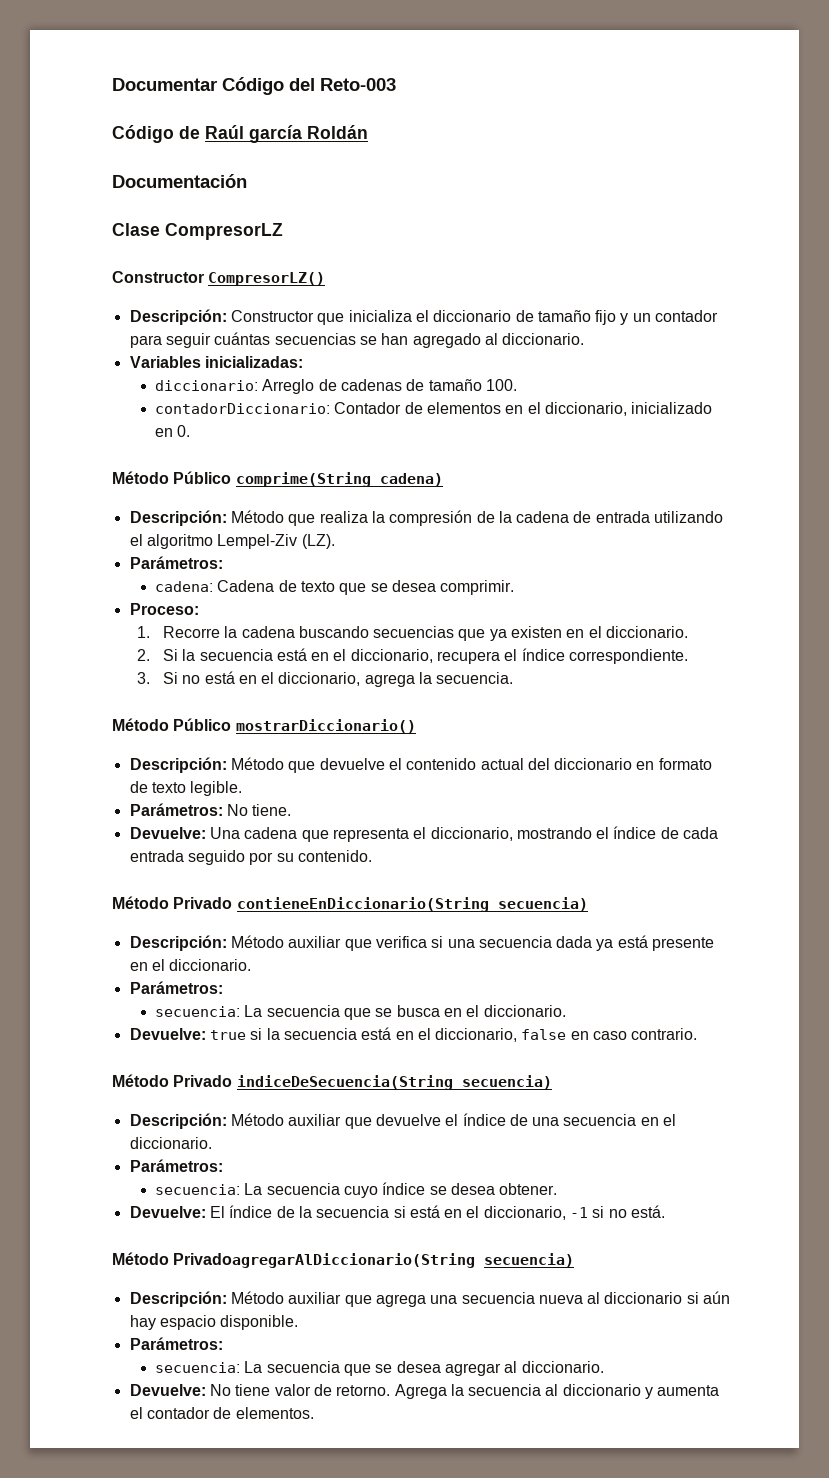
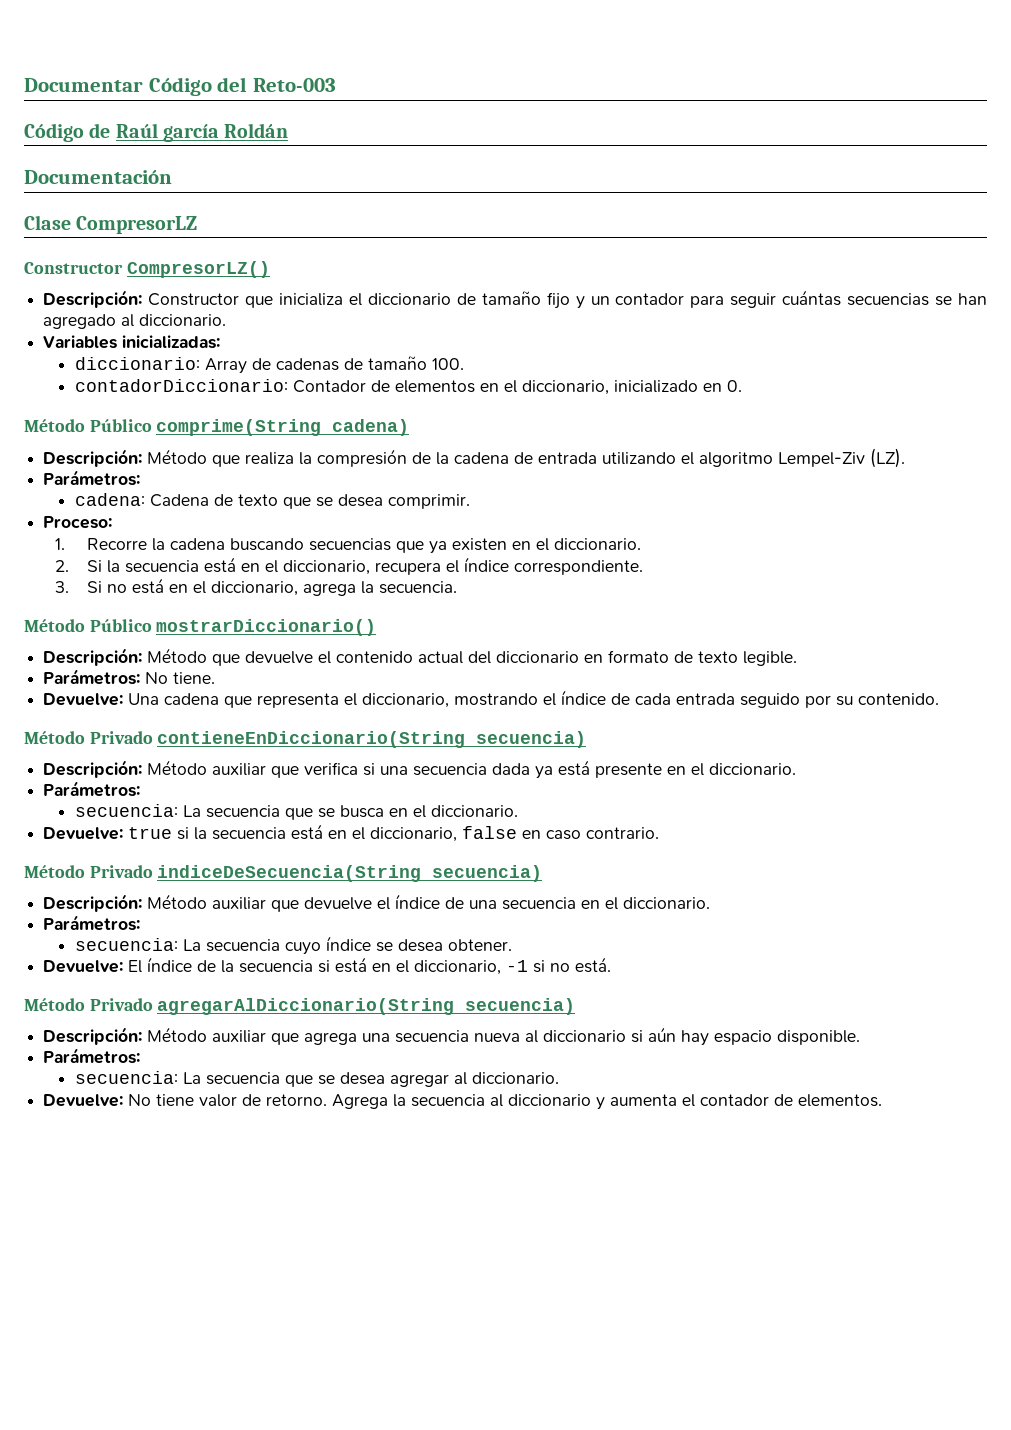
- diccionario: Arreglo de cadenas de tamaño 100.
+ diccionario: Array de cadenas de tamaño 100.
- Método PrivadoagregarAlDiccionario(String secuencia)
+ Método Privado agregarAlDiccionario(String secuencia)

